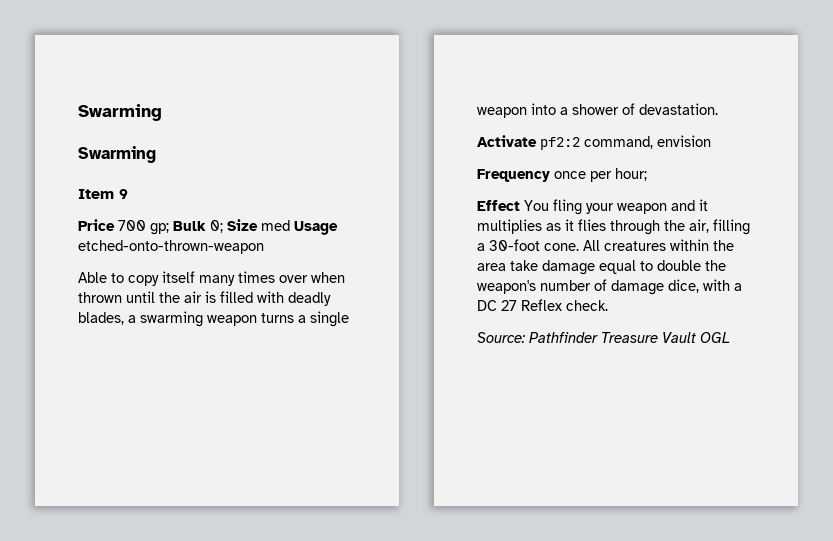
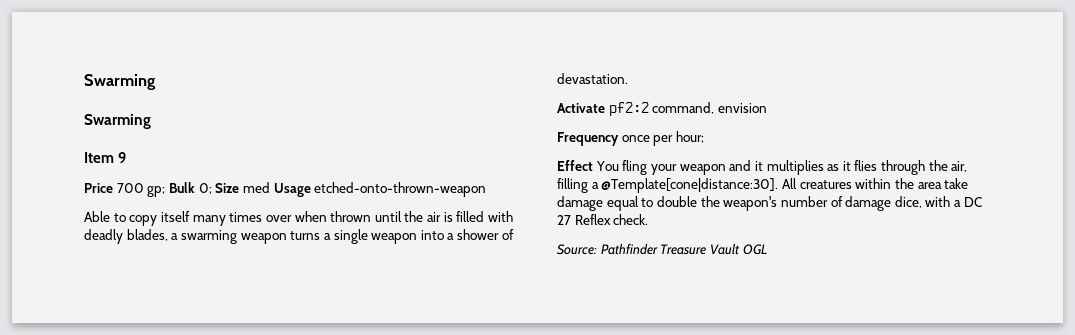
- Effect You fling your weapon and it multiplies as it flies through the air, filling a 30-foot cone.
+ Effect You fling your weapon and it multiplies as it flies through the air, filling a @Template[cone|distance:30].

